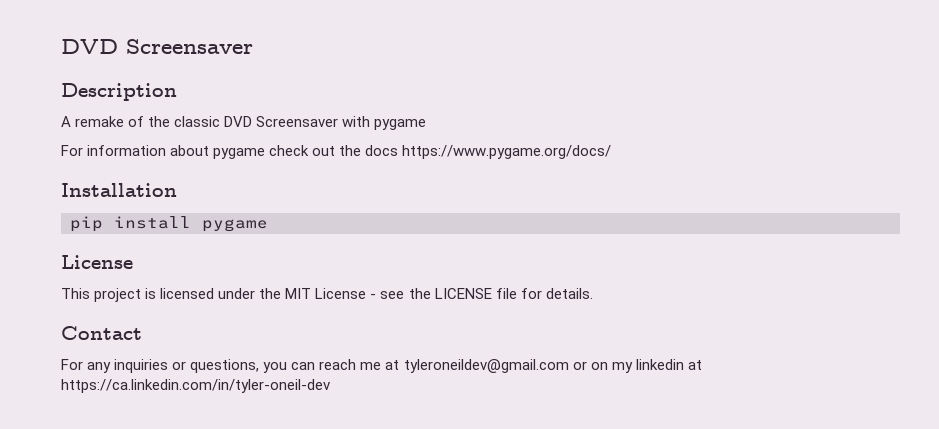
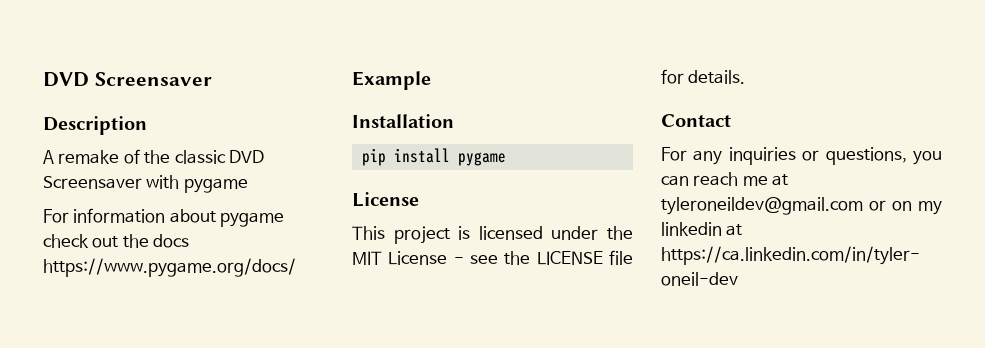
+ Example

